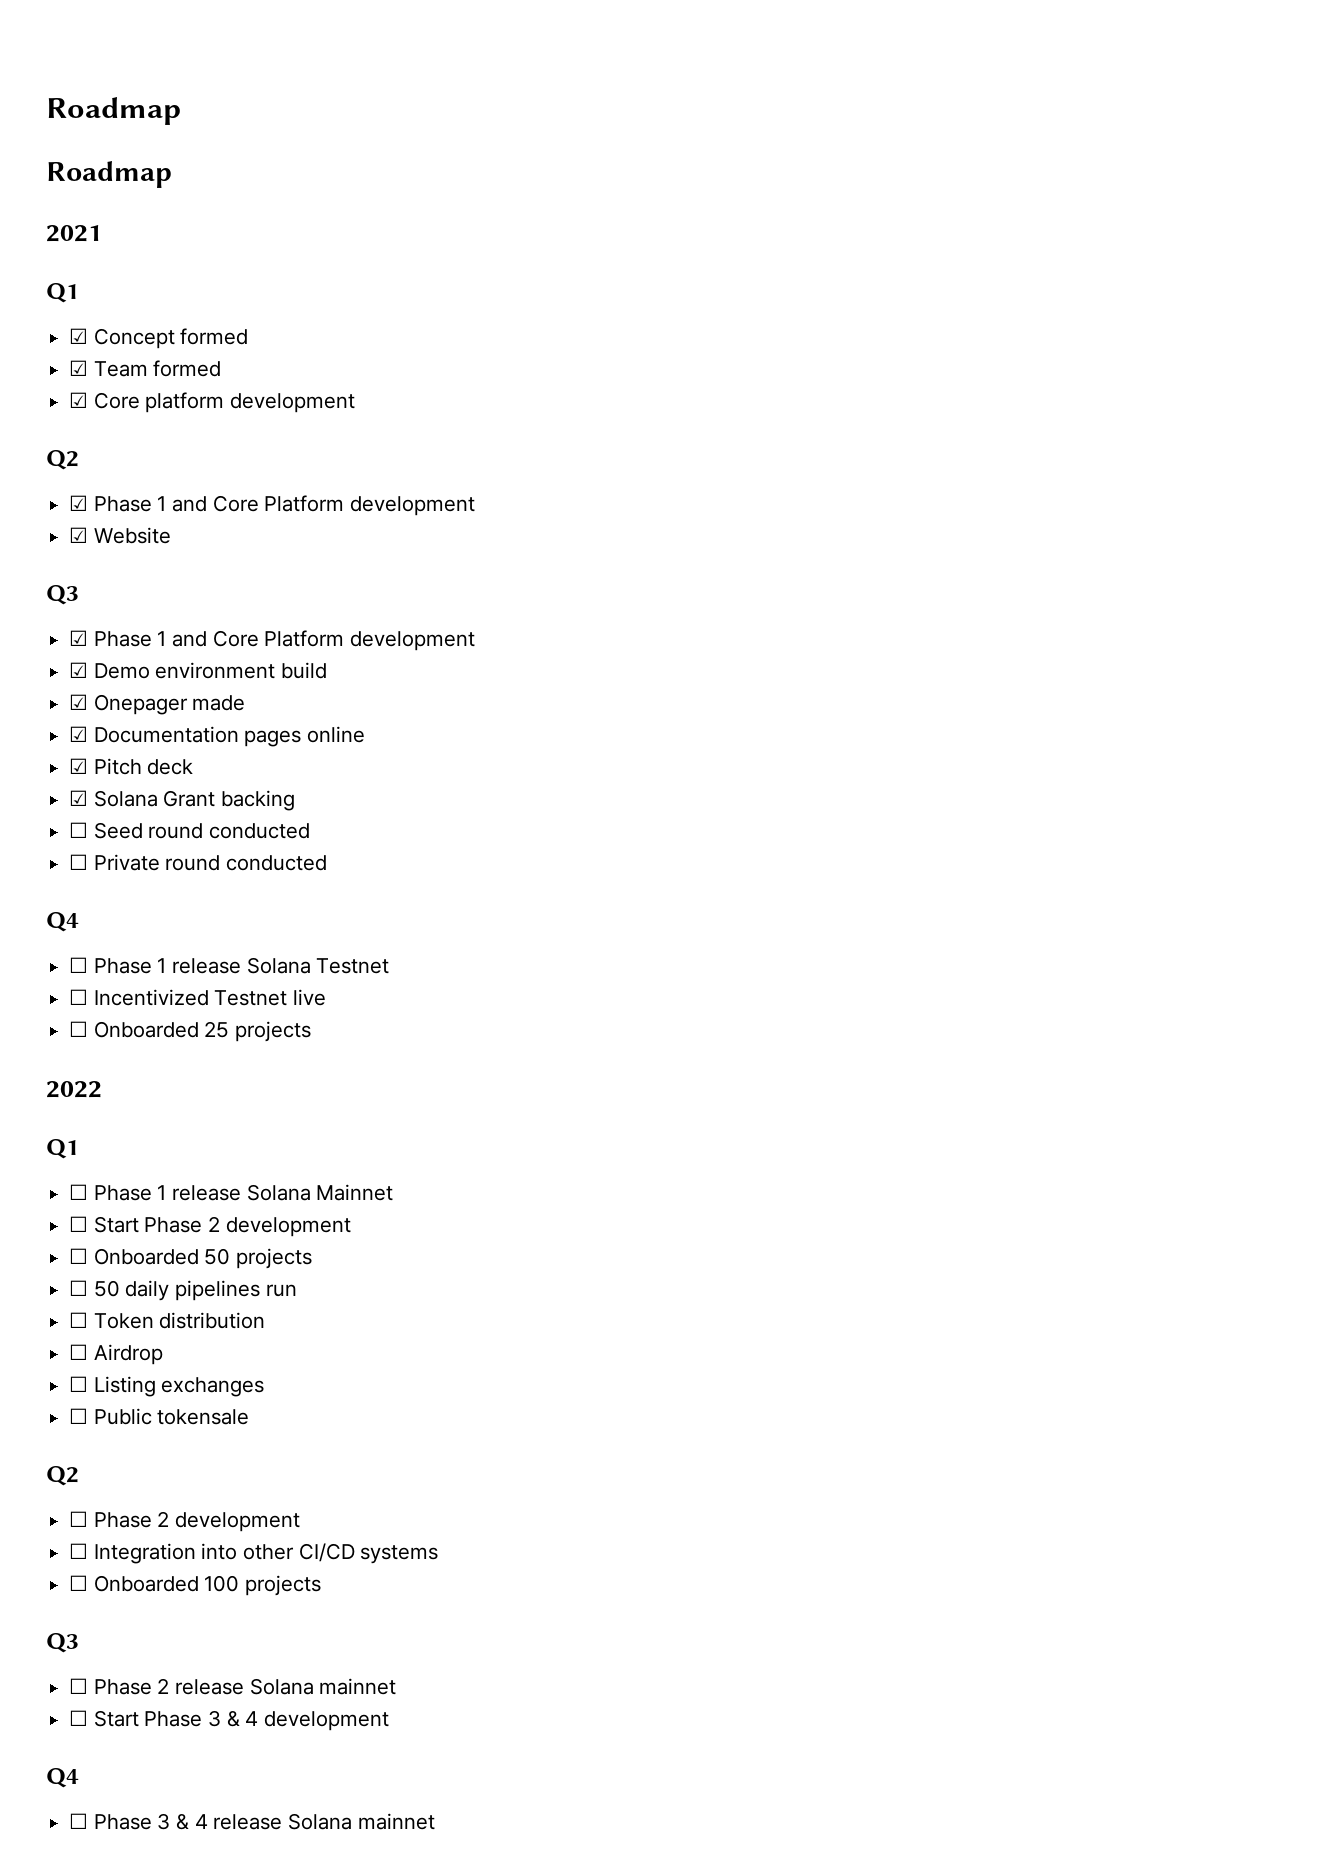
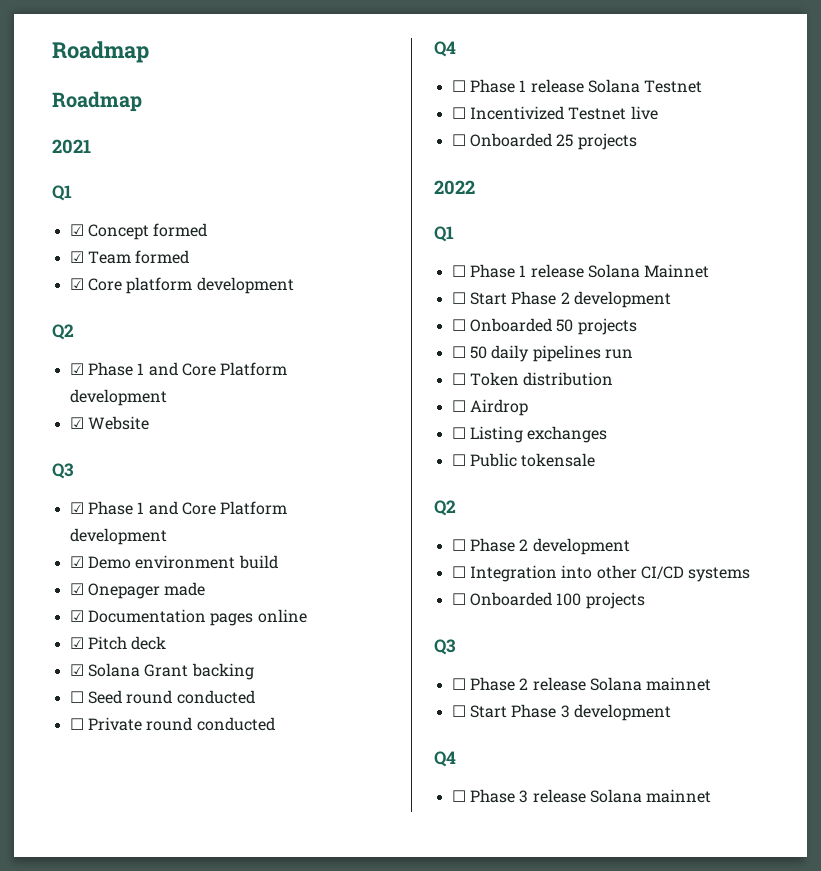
- ☐ Start Phase 3 & 4 development
+ ☐ Start Phase 3 development
- ☐ Phase 3 & 4 release Solana mainnet
+ ☐ Phase 3 release Solana mainnet

